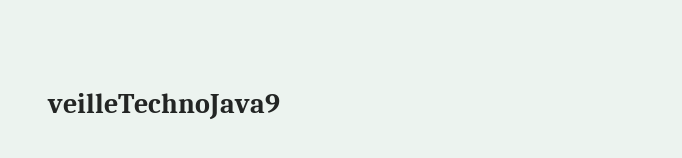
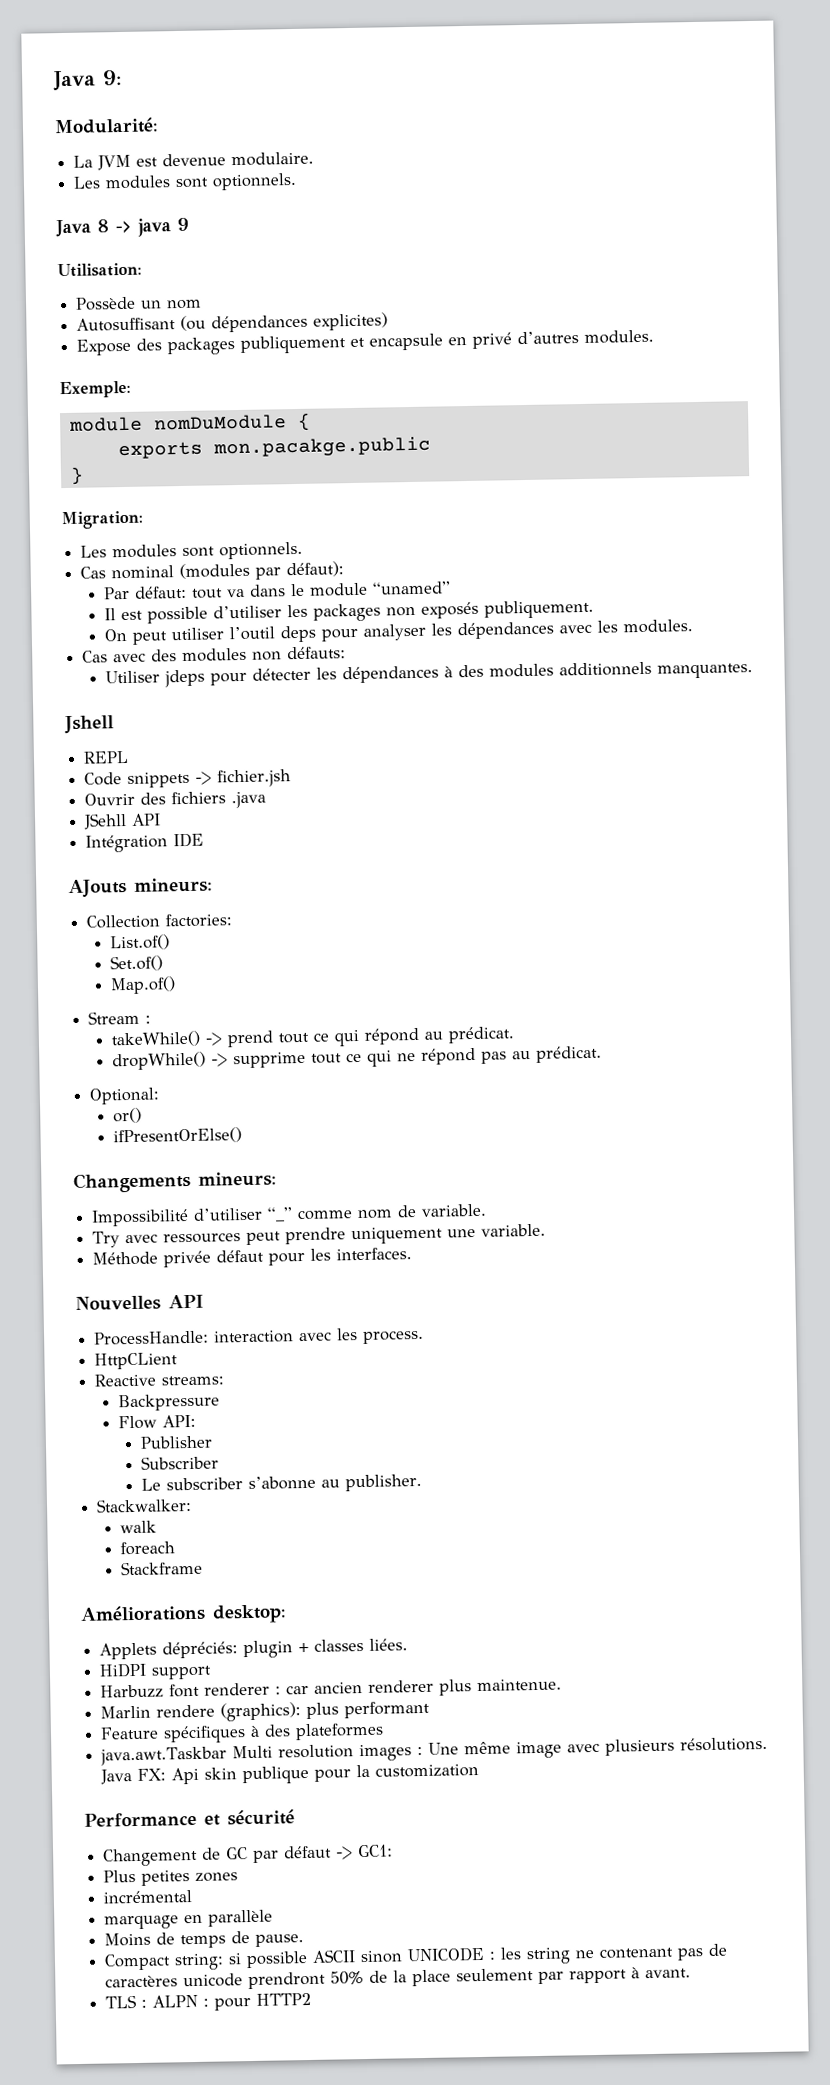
- veilleTechnoJava9
+ Java 9:
+ Modularité:
+ La JVM est devenue modulaire.
+ Les modules sont optionnels.
+ Java 8 -> java 9
+ Utilisation:
+ Possède un nom
+ Autosuffisant (ou dépendances explicites)
+ Expose des packages publiquement et encapsule en privé d’autres modules.
+ Exemple:
+ module nomDuModule {
+ exports mon.pacakge.public
+ }
+ Migration:
+ Les modules sont optionnels.
+ Cas nominal (modules par défaut):
+ Par défaut: tout va dans le module “unamed”
+ Il est possible d’utiliser les packages non exposés publiquement.
+ On peut utiliser l’outil deps pour analyser les dépendances avec les modules.
+ Cas avec des modules non défauts:
+ Utiliser jdeps pour détecter les dépendances à des modules additionnels manquantes.
+ Jshell
+ REPL
+ Code snippets -> fichier.jsh
+ Ouvrir des fichiers .java
+ JSehll API
+ Intégration IDE
+ AJouts mineurs:
+ Collection factories:
+ List.of()
+ Set.of()
+ Map.of()
+ Stream :
+ takeWhile() -> prend tout ce qui répond au prédicat.
+ dropWhile() -> supprime tout ce qui ne répond pas au prédicat.
+ Optional:
+ or()
+ ifPresentOrElse()
+ Changements mineurs:
+ Impossibilité d’utiliser “_” comme nom de variable.
+ Try avec ressources peut prendre uniquement une variable.
+ Méthode privée défaut pour les interfaces.
+ Nouvelles API
+ ProcessHandle: interaction avec les process.
+ HttpCLient
+ Reactive streams:
+ Backpressure
+ Flow API:
+ Publisher
+ Subscriber
+ Le subscriber s’abonne au publisher.
+ Stackwalker:
+ walk
+ foreach
+ Stackframe
+ Améliorations desktop:
+ Applets dépréciés: plugin + classes liées.
+ HiDPI support
+ Harbuzz font renderer : car ancien renderer plus maintenue.
+ Marlin rendere (graphics): plus performant
+ Feature spécifiques à des plateformes
+ java.awt.Taskbar Multi resolution images : Une même image avec plusieurs résolutions. Java FX: Api skin publique pour la customization
+ Performance et sécurité
+ Changement de GC par défaut -> GC1:
+ Plus petites zones
+ incrémental
+ marquage en parallèle
+ Moins de temps de pause.
+ Compact string: si possible ASCII sinon UNICODE : les string ne contenant pas de caractères unicode prendront 50% de la place seulement par rapport à avant.
+ TLS : ALPN : pour HTTP2

